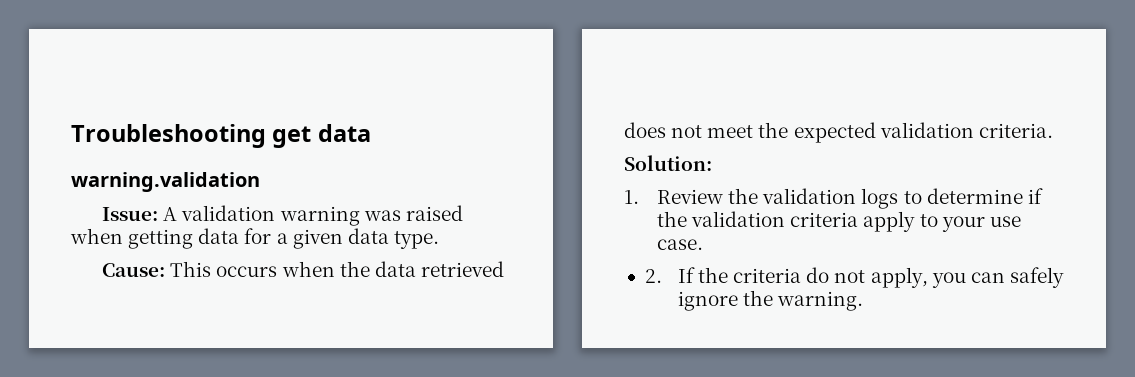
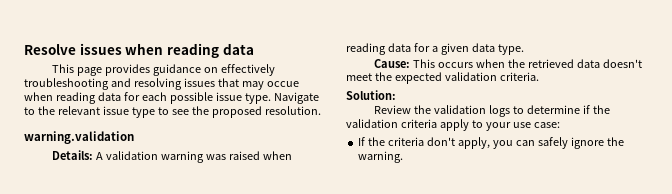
- Troubleshooting get data
+ Resolve issues when reading data
+ This page provides guidance on effectively troubleshooting and resolving issues that may occue when reading data for each possible issue type. Navigate to the relevant issue type to see the proposed resolution.
- Issue: A validation warning was raised when getting data for a given data type.
+ Details: A validation warning was raised when reading data for a given data type.
- Cause: This occurs when the data retrieved does not meet the expected validation criteria.
+ Cause: This occurs when the retrieved data doesn't meet the expected validation criteria.
- 1. Review the validation logs to determine if the validation criteria apply to your use case.
- 2. If the criteria do not apply, you can safely ignore the warning.
+ Review the validation logs to determine if the validation criteria apply to your use case:
+ If the criteria don't apply, you can safely ignore the warning.

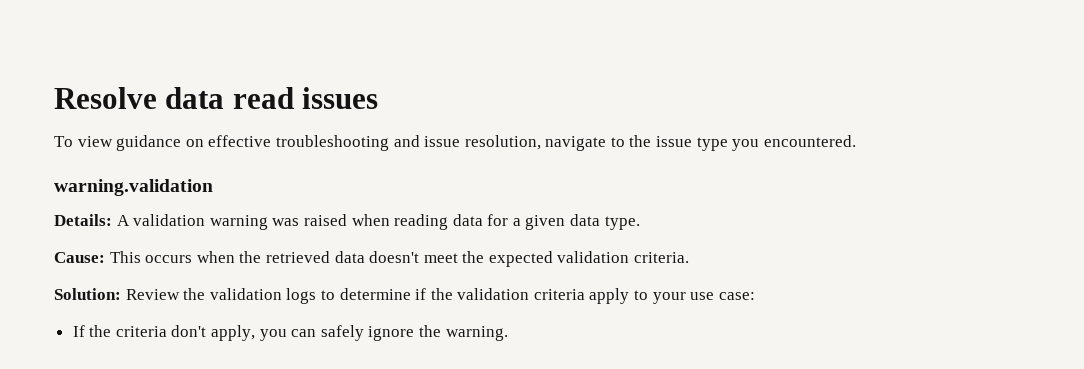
- Resolve issues when reading data
- This page provides guidance on effectively troubleshooting and resolving issues that may occue when reading data for each possible issue type. Navigate to the relevant issue type to see the proposed resolution.
+ Resolve data read issues
+ To view guidance on effective troubleshooting and issue resolution, navigate to the issue type you encountered.
- Solution:
- Review the validation logs to determine if the validation criteria apply to your use case:
+ Solution: Review the validation logs to determine if the validation criteria apply to your use case:

